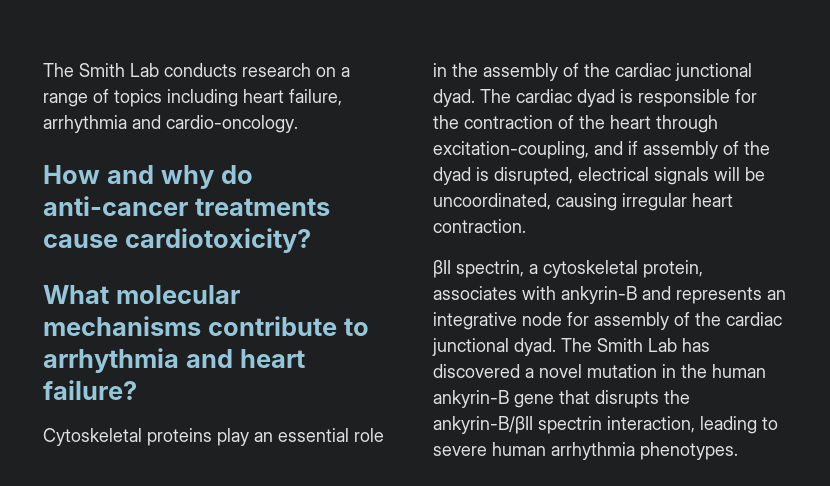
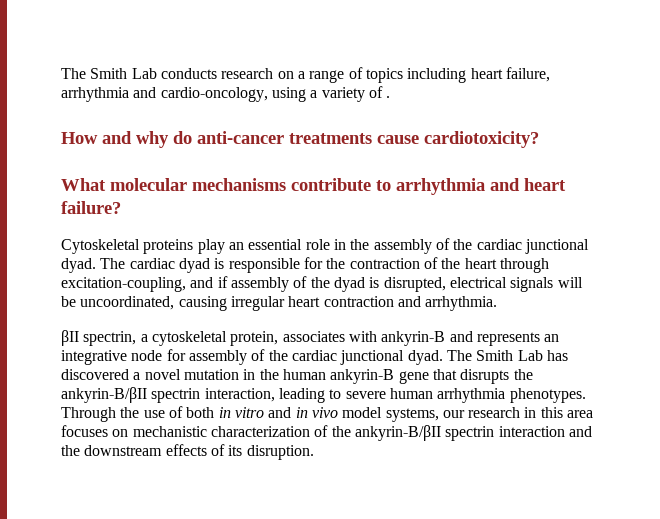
- The Smith Lab conducts research on a range of topics including heart failure, arrhythmia and cardio-oncology.
+ The Smith Lab conducts research on a range of topics including heart failure, arrhythmia and cardio-oncology, using a variety of .
- The cardiac dyad is responsible for the contraction of the heart through excitation-coupling, and if assembly of the dyad is disrupted, electrical signals will be uncoordinated, causing irregular heart contraction.
+ The cardiac dyad is responsible for the contraction of the heart through excitation-coupling, and if assembly of the dyad is disrupted, electrical signals will be uncoordinated, causing irregular heart contraction and arrhythmia.
+ Through the use of both in vitro and in vivo model systems, our research in this area focuses on mechanistic characterization of the ankyrin-B/βII spectrin interaction and the downstream effects of its disruption.

